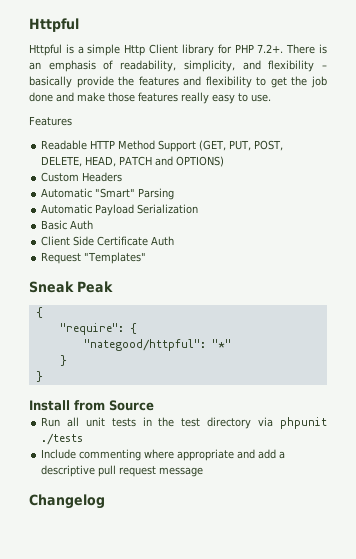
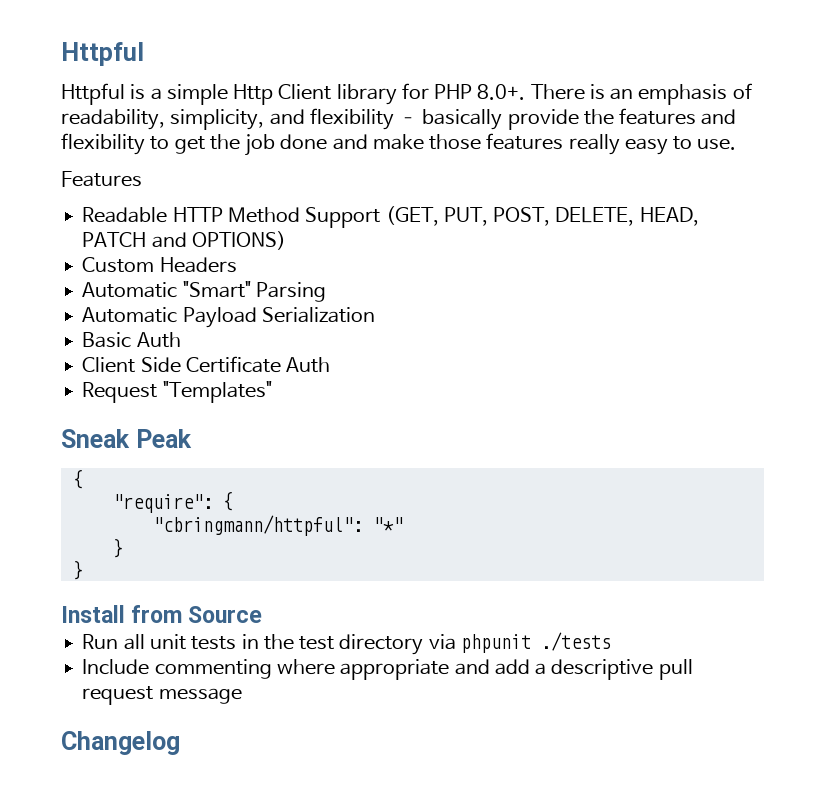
- Httpful is a simple Http Client library for PHP 7.2+. There is an emphasis of readability, simplicity, and flexibility – basically provide the features and flexibility to get the job done and make those features really easy to use.
+ Httpful is a simple Http Client library for PHP 8.0+. There is an emphasis of readability, simplicity, and flexibility – basically provide the features and flexibility to get the job done and make those features really easy to use.
- "nategood/httpful": "*"
+ "cbringmann/httpful": "*"

